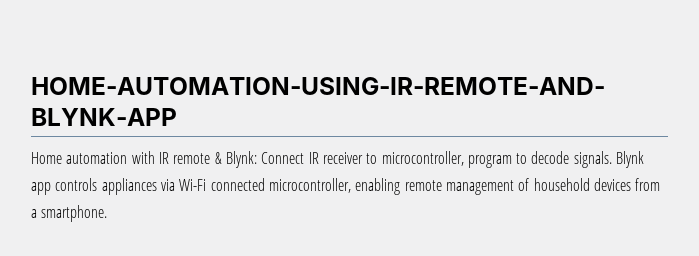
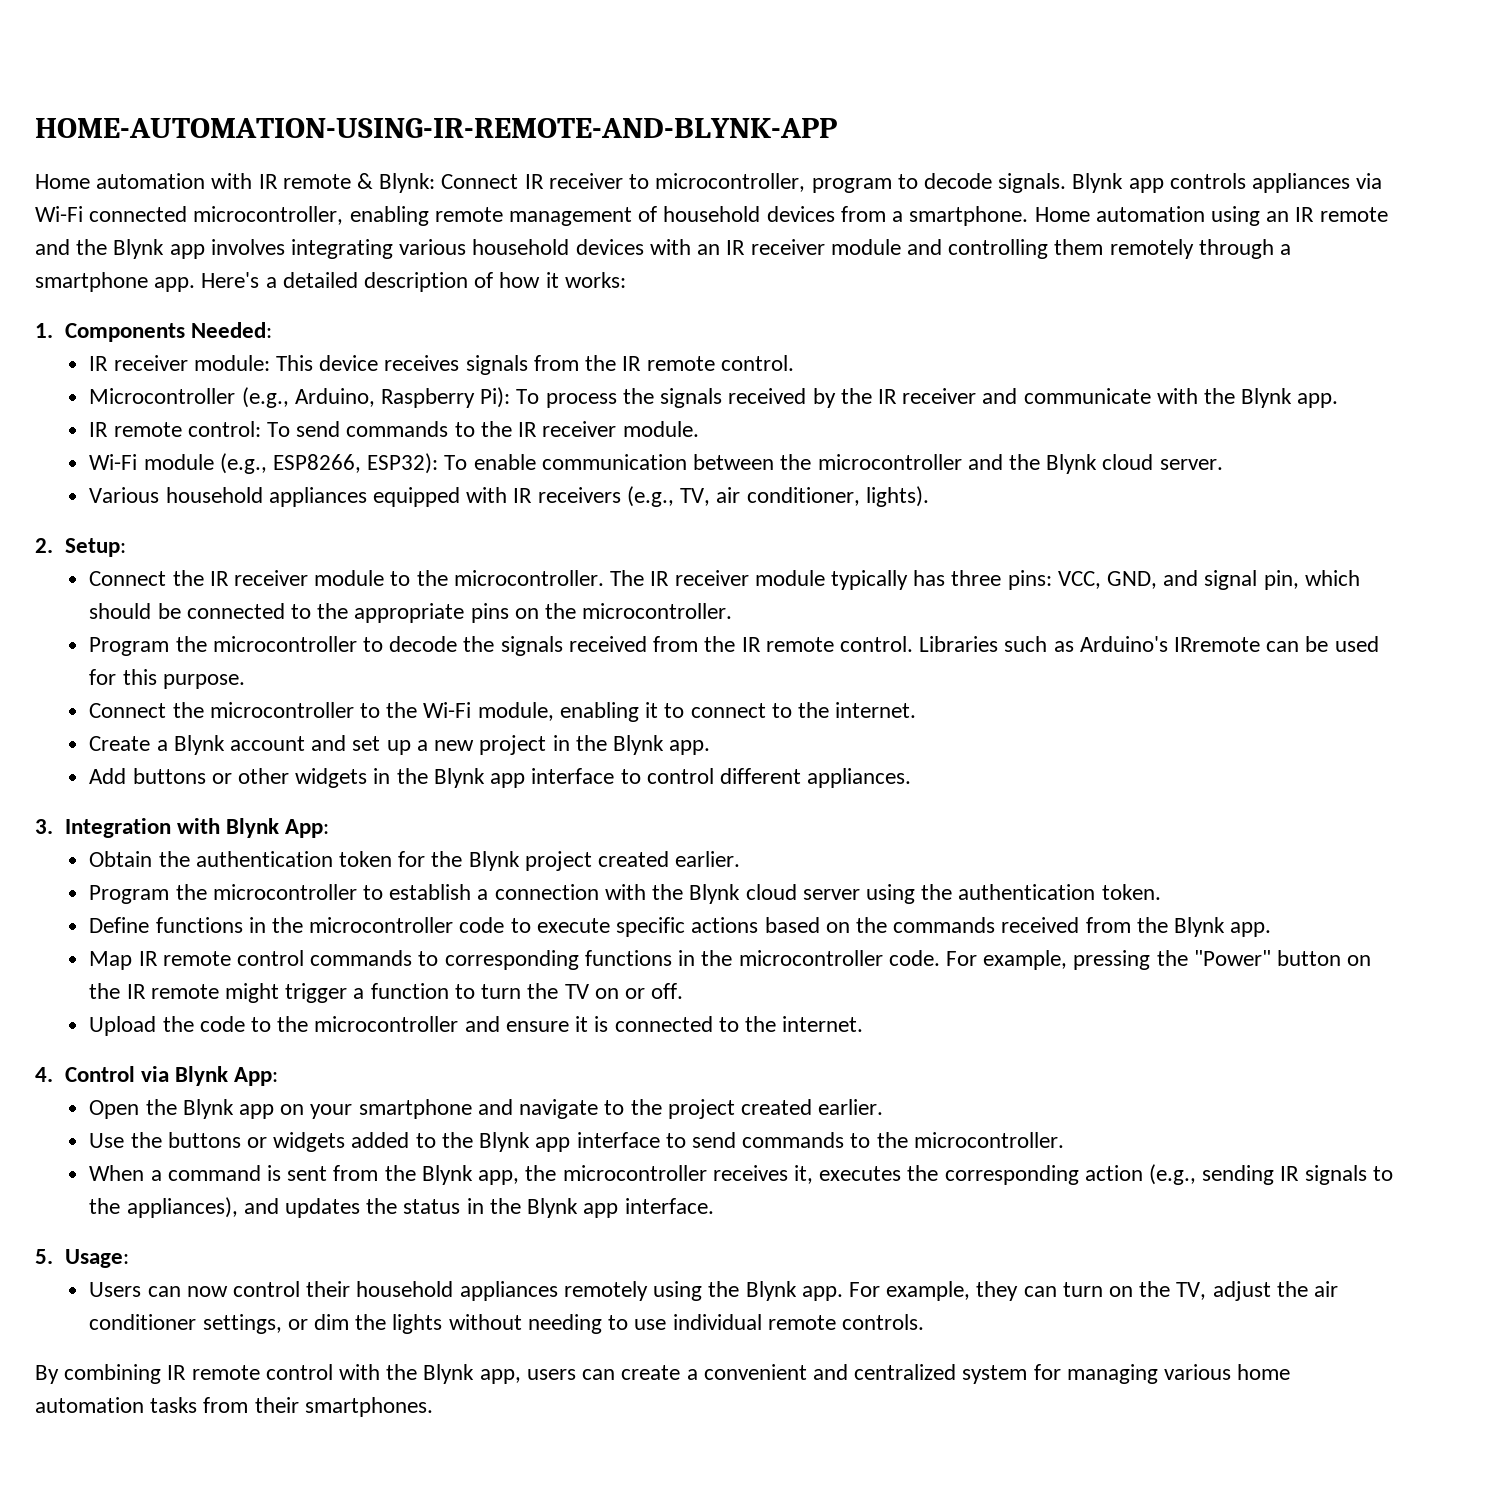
+ Home automation using an IR remote and the Blynk app involves integrating various household devices with an IR receiver module and controlling them remotely through a smartphone app. Here's a detailed description of how it works:
+ 1. Components Needed:
+ IR receiver module: This device receives signals from the IR remote control.
+ Microcontroller (e.g., Arduino, Raspberry Pi): To process the signals received by the IR receiver and communicate with the Blynk app.
+ IR remote control: To send commands to the IR receiver module.
+ Wi-Fi module (e.g., ESP8266, ESP32): To enable communication between the microcontroller and the Blynk cloud server.
+ Various household appliances equipped with IR receivers (e.g., TV, air conditioner, lights).
+ 2. Setup:
+ Connect the IR receiver module to the microcontroller. The IR receiver module typically has three pins: VCC, GND, and signal pin, which should be connected to the appropriate pins on the microcontroller.
+ Program the microcontroller to decode the signals received from the IR remote control. Libraries such as Arduino's IRremote can be used for this purpose.
+ Connect the microcontroller to the Wi-Fi module, enabling it to connect to the internet.
+ Create a Blynk account and set up a new project in the Blynk app.
+ Add buttons or other widgets in the Blynk app interface to control different appliances.
+ 3. Integration with Blynk App:
+ Obtain the authentication token for the Blynk project created earlier.
+ Program the microcontroller to establish a connection with the Blynk cloud server using the authentication token.
+ Define functions in the microcontroller code to execute specific actions based on the commands received from the Blynk app.
+ Map IR remote control commands to corresponding functions in the microcontroller code. For example, pressing the "Power" button on the IR remote might trigger a function to turn the TV on or off.
+ Upload the code to the microcontroller and ensure it is connected to the internet.
+ 4. Control via Blynk App:
+ Open the Blynk app on your smartphone and navigate to the project created earlier.
+ Use the buttons or widgets added to the Blynk app interface to send commands to the microcontroller.
+ When a command is sent from the Blynk app, the microcontroller receives it, executes the corresponding action (e.g., sending IR signals to the appliances), and updates the status in the Blynk app interface.
+ 5. Usage:
+ Users can now control their household appliances remotely using the Blynk app. For example, they can turn on the TV, adjust the air conditioner settings, or dim the lights without needing to use individual remote controls.
+ By combining IR remote control with the Blynk app, users can create a convenient and centralized system for managing various home automation tasks from their smartphones.

